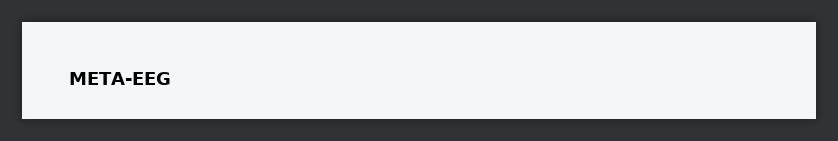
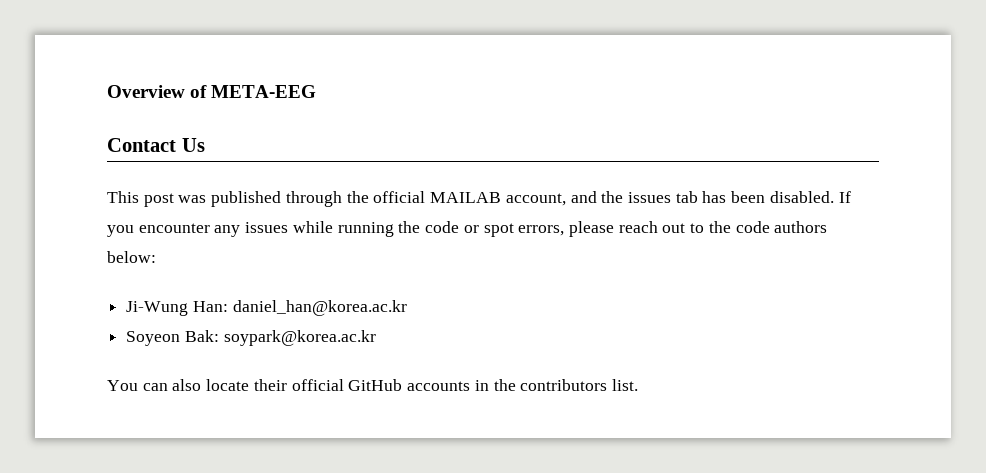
- META-EEG
+ Overview of META-EEG
+ Contact Us
+ This post was published through the official MAILAB account, and the issues tab has been disabled. If you encounter any issues while running the code or spot errors, please reach out to the code authors below:
+ Ji-Wung Han: daniel_han@korea.ac.kr
+ Soyeon Bak: soypark@korea.ac.kr
+ You can also locate their official GitHub accounts in the contributors list.

